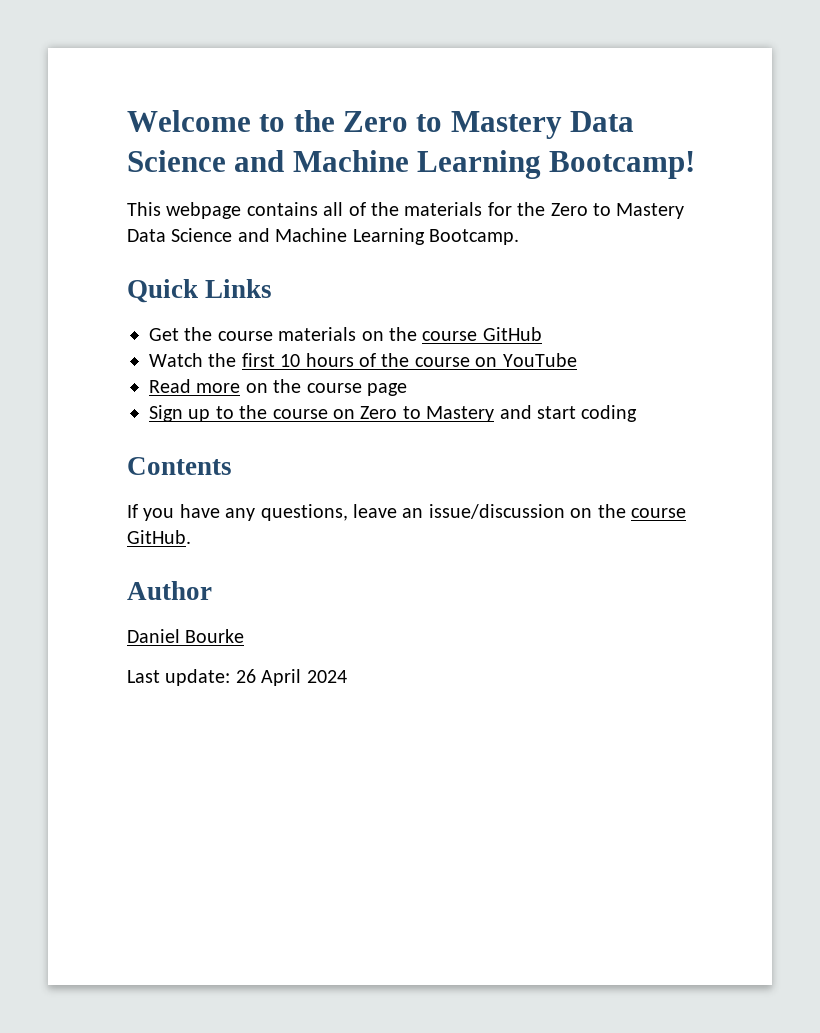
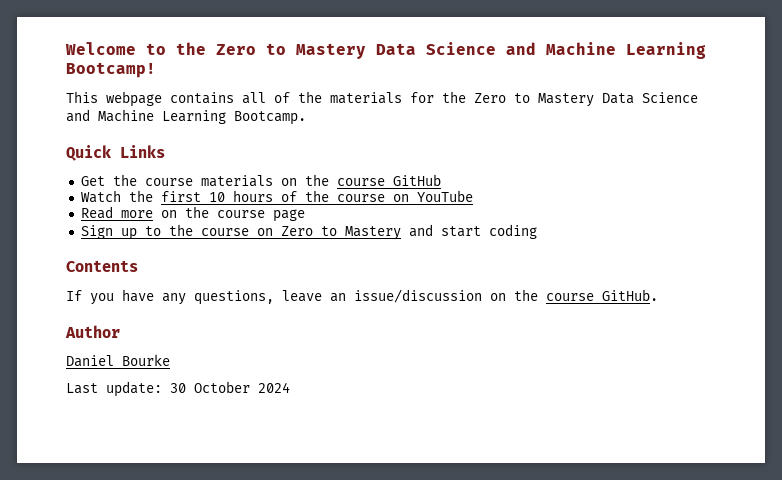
- Last update: 26 April 2024
+ Last update: 30 October 2024

